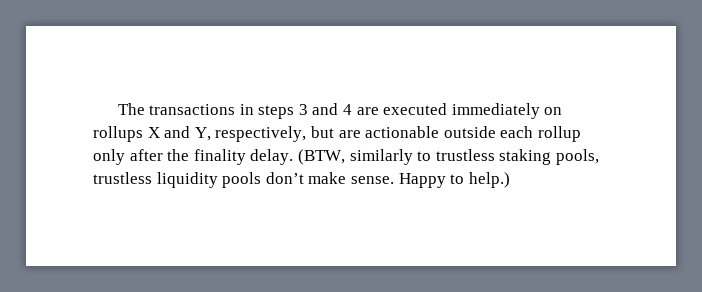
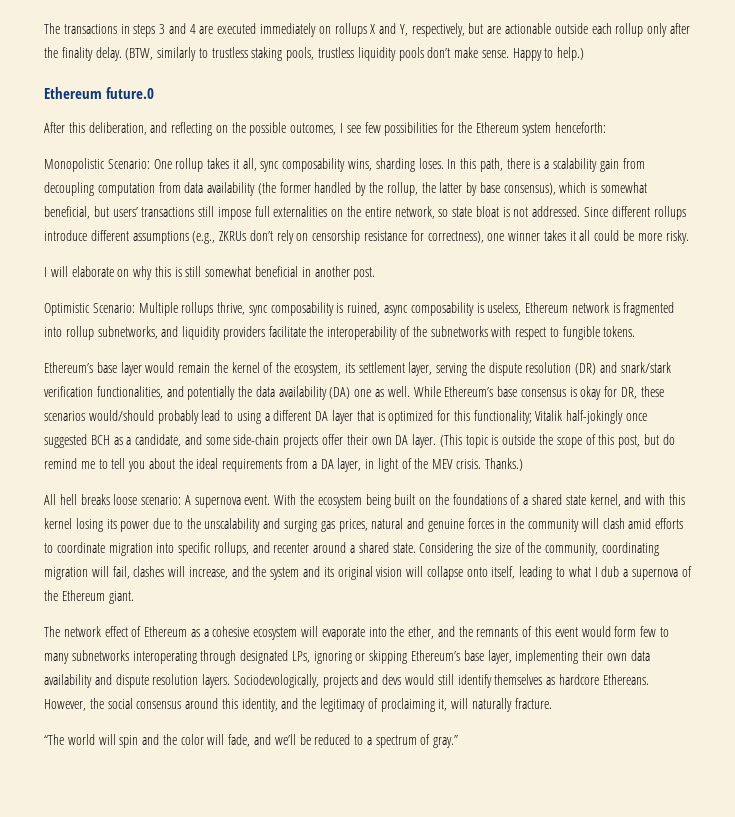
+ Ethereum future.0
+ After this deliberation, and reflecting on the possible outcomes, I see few possibilities for the Ethereum system henceforth:
+ Monopolistic Scenario: One rollup takes it all, sync composability wins, sharding loses. In this path, there is a scalability gain from decoupling computation from data availability (the former handled by the rollup, the latter by base consensus), which is somewhat beneficial, but users’ transactions still impose full externalities on the entire network, so state bloat is not addressed. Since different rollups introduce different assumptions (e.g., ZKRUs don’t rely on censorship resistance for correctness), one winner takes it all could be more risky.
+ I will elaborate on why this is still somewhat beneficial in another post.
+ Optimistic Scenario: Multiple rollups thrive, sync composability is ruined, async composability is useless, Ethereum network is fragmented into rollup subnetworks, and liquidity providers facilitate the interoperability of the subnetworks with respect to fungible tokens.
+ Ethereum’s base layer would remain the kernel of the ecosystem, its settlement layer, serving the dispute resolution (DR) and snark/stark verification functionalities, and potentially the data availability (DA) one as well. While Ethereum’s base consensus is okay for DR, these scenarios would/should probably lead to using a different DA layer that is optimized for this functionality; Vitalik half-jokingly once suggested BCH as a candidate, and some side-chain projects offer their own DA layer. (This topic is outside the scope of this post, but do remind me to tell you about the ideal requirements from a DA layer, in light of the MEV crisis. Thanks.)
+ All hell breaks loose scenario: A supernova event. With the ecosystem being built on the foundations of a shared state kernel, and with this kernel losing its power due to the unscalability and surging gas prices, natural and genuine forces in the community will clash amid efforts to coordinate migration into specific rollups, and recenter around a shared state. Considering the size of the community, coordinating migration will fail, clashes will increase, and the system and its original vision will collapse onto itself, leading to what I dub a supernova of the Ethereum giant.
+ The network effect of Ethereum as a cohesive ecosystem will evaporate into the ether, and the remnants of this event would form few to many subnetworks interoperating through designated LPs, ignoring or skipping Ethereum’s base layer, implementing their own data availability and dispute resolution layers. Sociodevologically, projects and devs would still identify themselves as hardcore Ethereans. However, the social consensus around this identity, and the legitimacy of proclaiming it, will naturally fracture.
+ “The world will spin and the color will fade, and we’ll be reduced to a spectrum of gray.”

